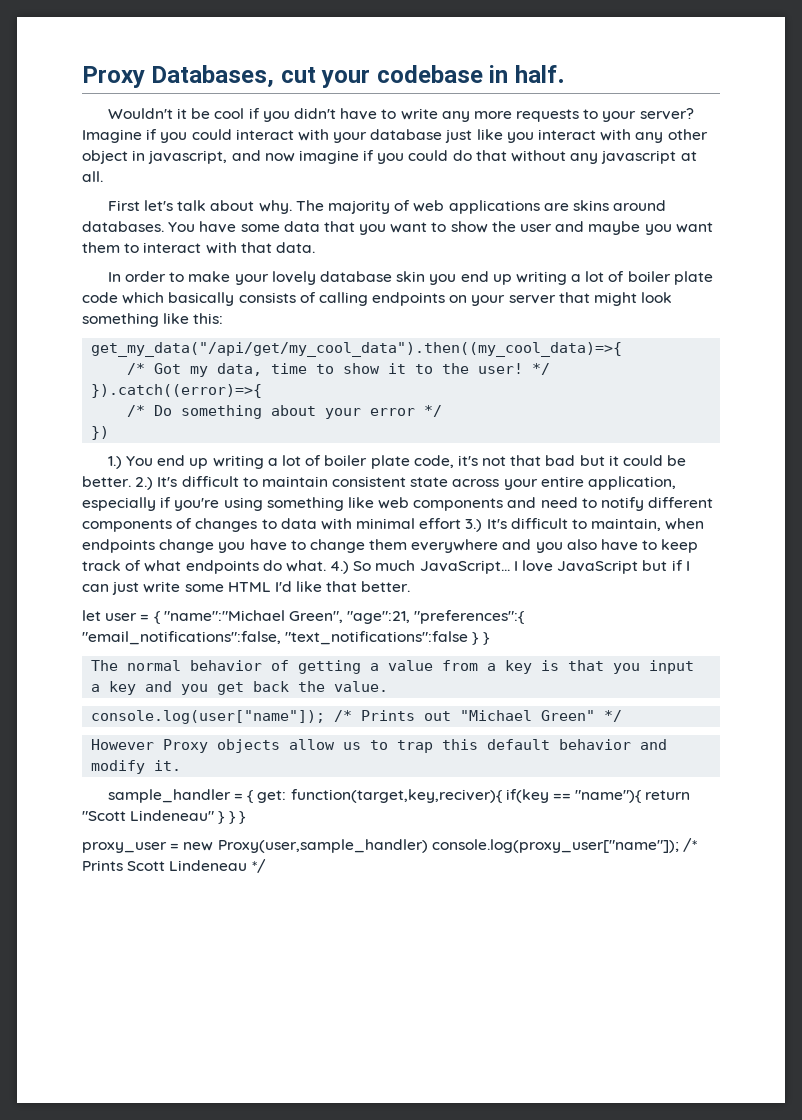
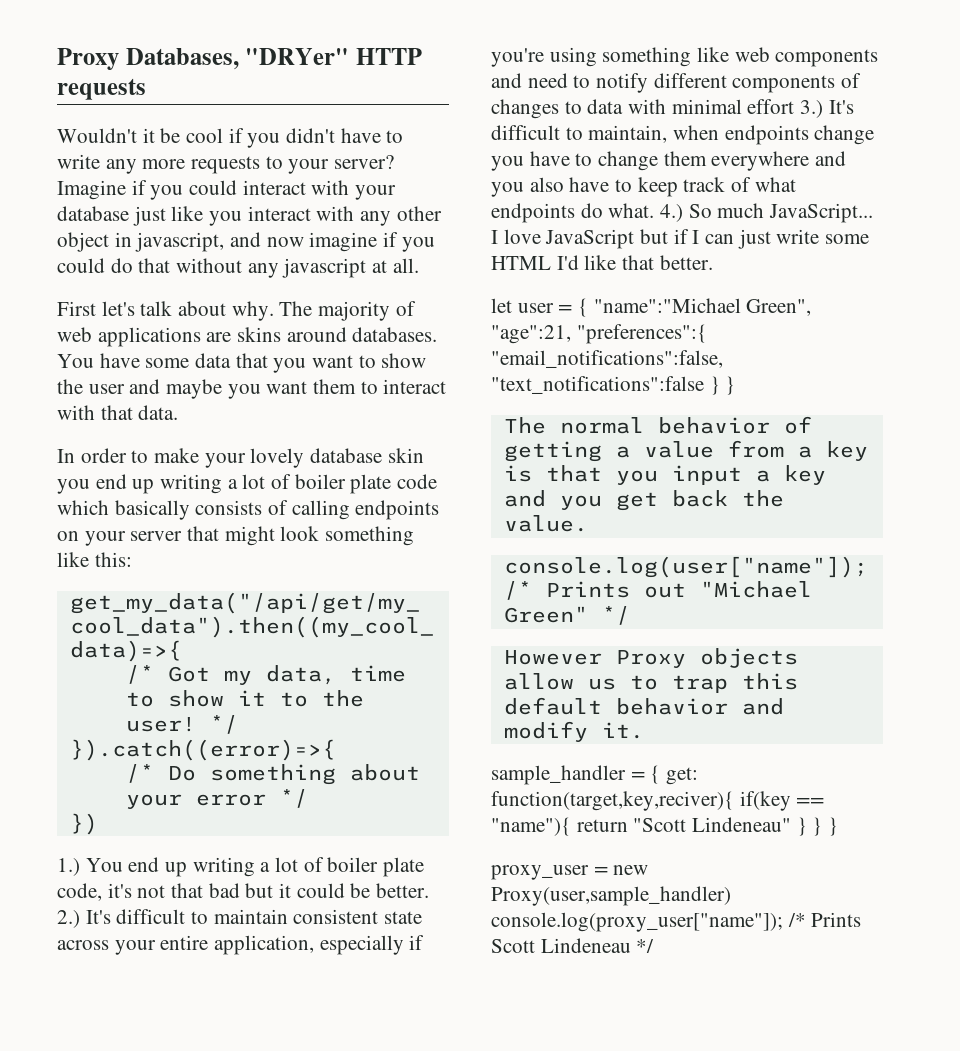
- Proxy Databases, cut your codebase in half.
+ Proxy Databases, "DRYer" HTTP requests

